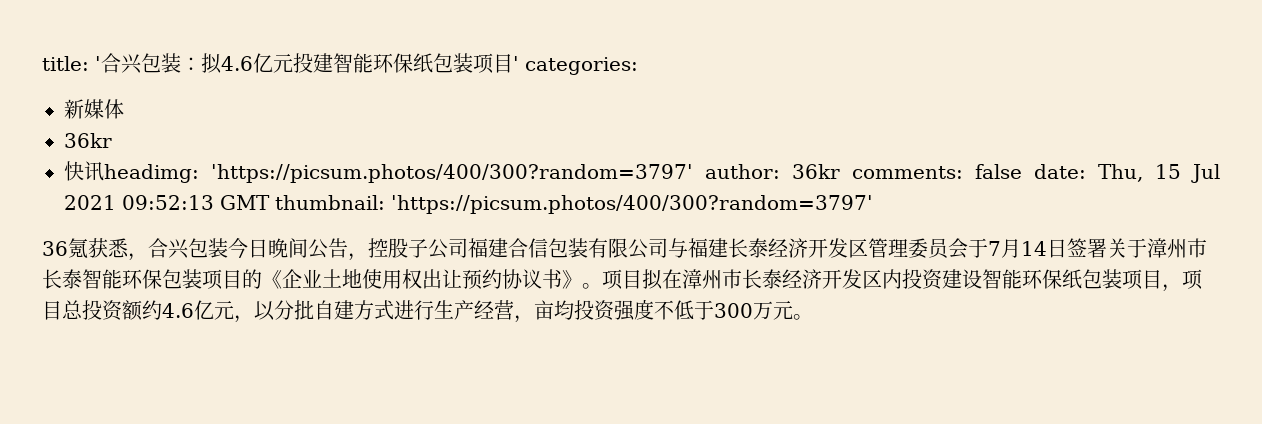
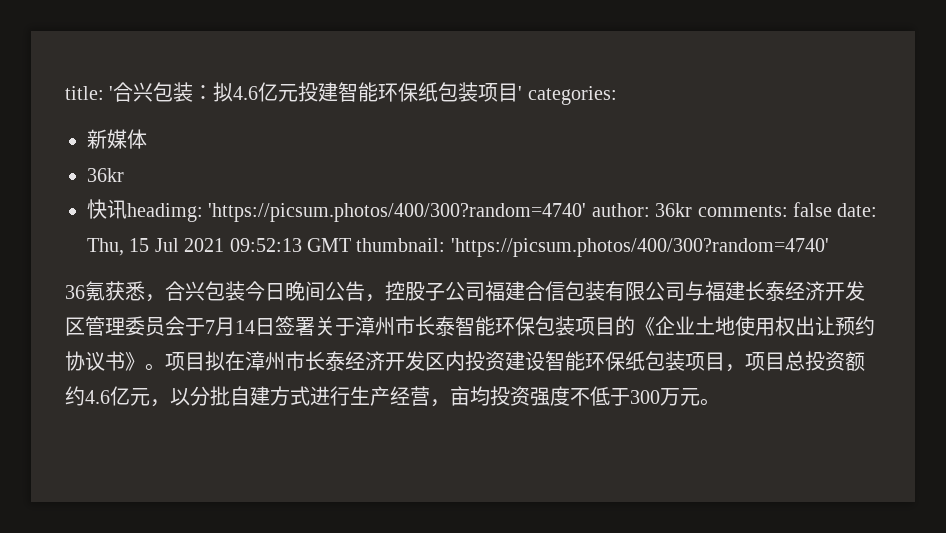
- 快讯headimg: 'https://picsum.photos/400/300?random=3797' author: 36kr comments: false date: Thu, 15 Jul 2021 09:52:13 GMT thumbnail: 'https://picsum.photos/400/300?random=3797'
+ 快讯headimg: 'https://picsum.photos/400/300?random=4740' author: 36kr comments: false date: Thu, 15 Jul 2021 09:52:13 GMT thumbnail: 'https://picsum.photos/400/300?random=4740'

